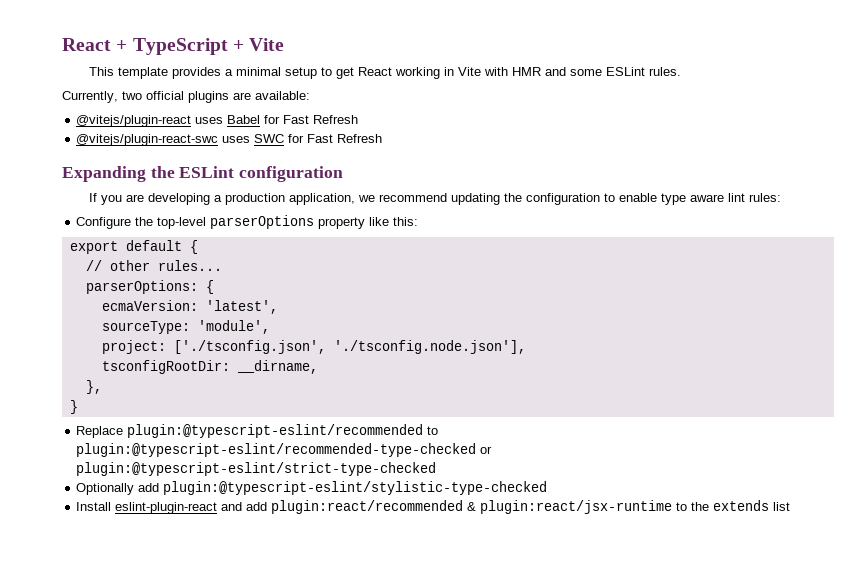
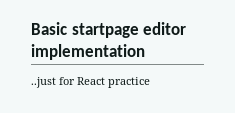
- React + TypeScript + Vite
- This template provides a minimal setup to get React working in Vite with HMR and some ESLint rules.
- Currently, two official plugins are available:
- @vitejs/plugin-react uses Babel for Fast Refresh
- @vitejs/plugin-react-swc uses SWC for Fast Refresh
- Expanding the ESLint configuration
- If you are developing a production application, we recommend updating the configuration to enable type aware lint rules:
- Configure the top-level parserOptions property like this:
- export default {
- // other rules...
- parserOptions: {
- ecmaVersion: 'latest',
- sourceType: 'module',
- project: ['./tsconfig.json', './tsconfig.node.json'],
- tsconfigRootDir: __dirname,
- },
- }
- Replace plugin:@typescript-eslint/recommended to plugin:@typescript-eslint/recommended-type-checked or plugin:@typescript-eslint/strict-type-checked
- Optionally add plugin:@typescript-eslint/stylistic-type-checked
- Install eslint-plugin-react and add plugin:react/recommended & plugin:react/jsx-runtime to the extends list
+ Basic startpage editor implementation
+ ..just for React practice

